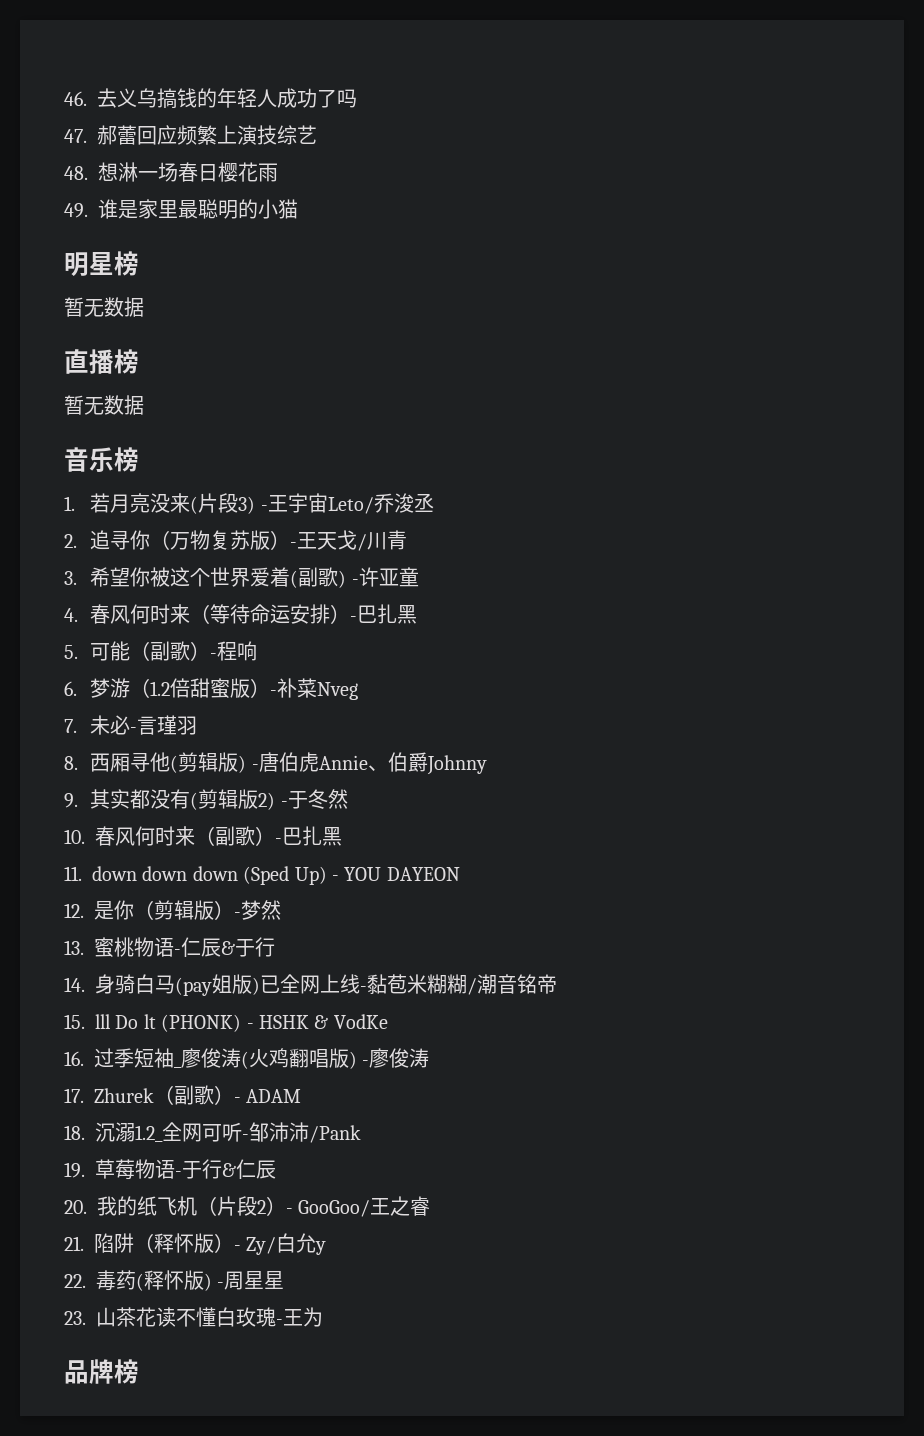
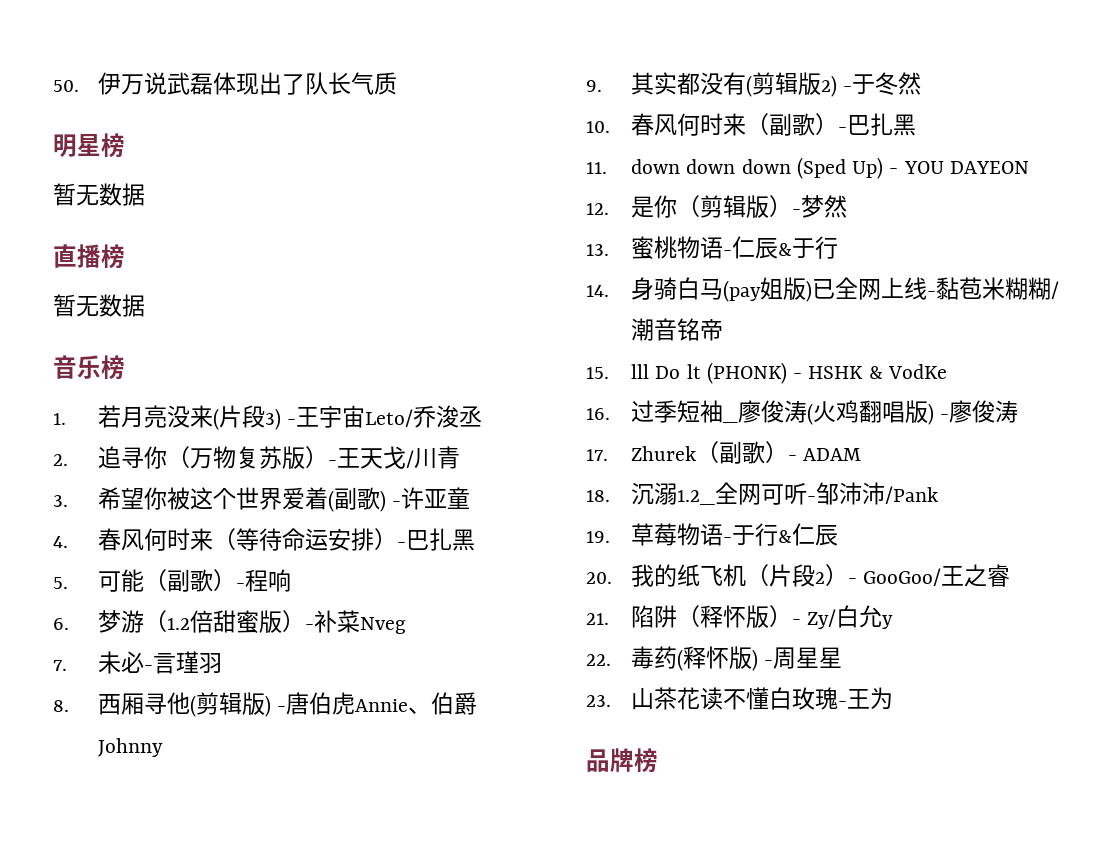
- 46.去义乌搞钱的年轻人成功了吗
- 47.郝蕾回应频繁上演技综艺
- 48.想淋一场春日樱花雨
- 49.谁是家里最聪明的小猫
+ 50.伊万说武磊体现出了队长气质

